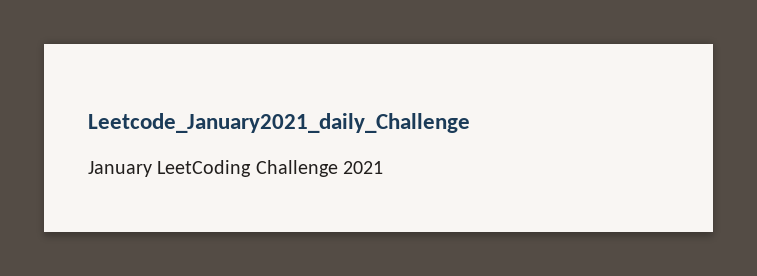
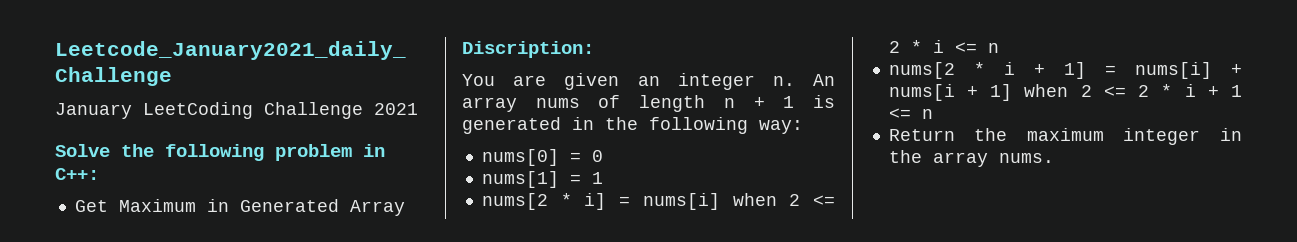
+ Solve the following problem in C++:
+ Get Maximum in Generated Array
+ Discription:
+ You are given an integer n. An array nums of length n + 1 is generated in the following way:
+ nums[0] = 0
+ nums[1] = 1
+ nums[2 * i] = nums[i] when 2 <= 2 * i <= n
+ nums[2 * i + 1] = nums[i] + nums[i + 1] when 2 <= 2 * i + 1 <= n
+ Return the maximum integer in the array nums.

